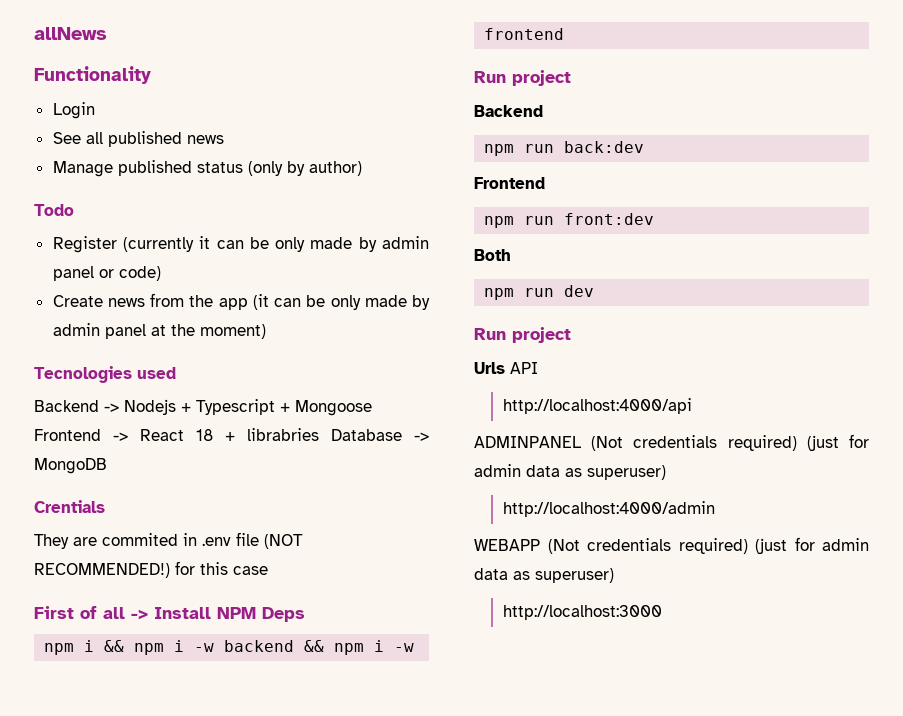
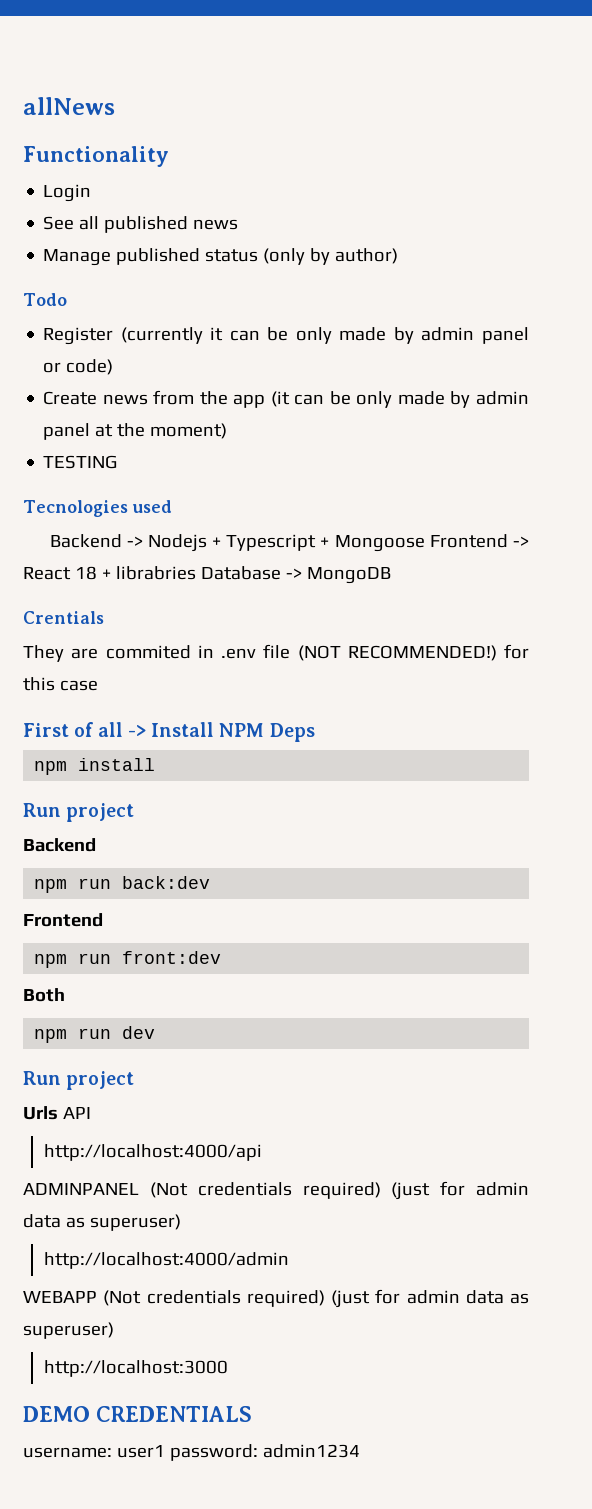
+ TESTING
- npm i && npm i -w backend && npm i -w frontend
+ npm install
+ DEMO CREDENTIALS
+ username: user1 password: admin1234

